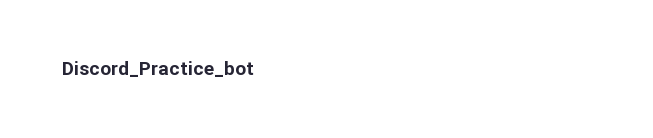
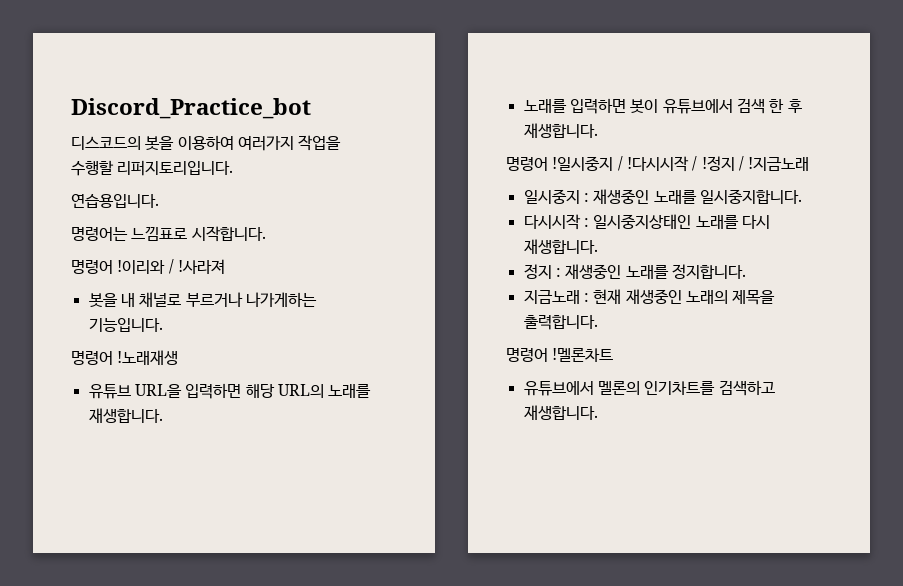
+ 디스코드의 봇을 이용하여 여러가지 작업을 수행할 리퍼지토리입니다.
+ 연습용입니다.
+ 명령어는 느낌표로 시작합니다.
+ 명령어 !이리와 / !사라져
+ 봇을 내 채널로 부르거나 나가게하는 기능입니다.
+ 명령어 !노래재생
+ 유튜브 URL을 입력하면 해당 URL의 노래를 재생합니다.
+ 노래를 입력하면 봇이 유튜브에서 검색 한 후 재생합니다.
+ 명령어 !일시중지 / !다시시작 / !정지 / !지금노래
+ 일시중지 : 재생중인 노래를 일시중지합니다.
+ 다시시작 : 일시중지상태인 노래를 다시 재생합니다.
+ 정지 : 재생중인 노래를 정지합니다.
+ 지금노래 : 현재 재생중인 노래의 제목을 출력합니다.
+ 명령어 !멜론차트
+ 유튜브에서 멜론의 인기차트를 검색하고 재생합니다.

